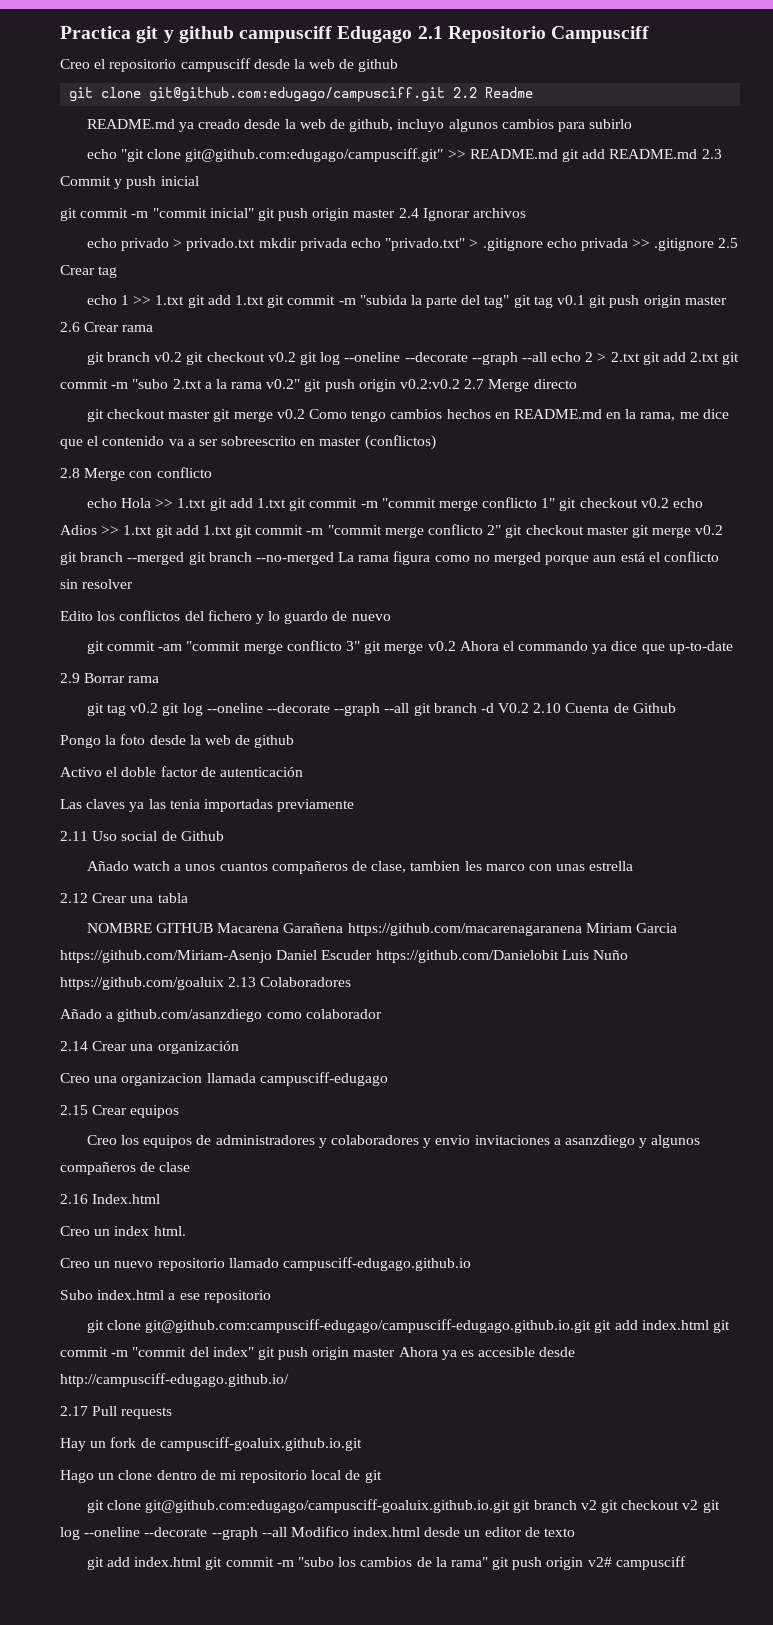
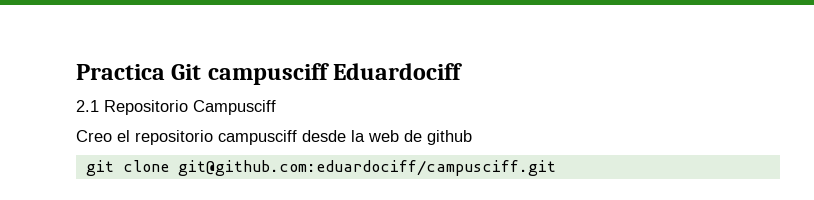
- Practica git y github campusciff Edugago 2.1 Repositorio Campusciff
+ Practica Git campusciff Eduardociff
+ 2.1 Repositorio Campusciff
- git clone git@github.com:edugago/campusciff.git 2.2 Readme
- README.md ya creado desde la web de github, incluyo algunos cambios para subirlo
- echo "git clone git@github.com:edugago/campusciff.git" >> README.md git add README.md 2.3 Commit y push inicial
- git commit -m "commit inicial" git push origin master 2.4 Ignorar archivos
- echo privado > privado.txt mkdir privada echo "privado.txt" > .gitignore echo privada >> .gitignore 2.5 Crear tag
- echo 1 >> 1.txt git add 1.txt git commit -m "subida la parte del tag" git tag v0.1 git push origin master 2.6 Crear rama
- git branch v0.2 git checkout v0.2 git log --oneline --decorate --graph --all echo 2 > 2.txt git add 2.txt git commit -m "subo 2.txt a la rama v0.2" git push origin v0.2:v0.2 2.7 Merge directo
- git checkout master git merge v0.2 Como tengo cambios hechos en README.md en la rama, me dice que el contenido va a ser sobreescrito en master (conflictos)
- 2.8 Merge con conflicto
- echo Hola >> 1.txt git add 1.txt git commit -m "commit merge conflicto 1" git checkout v0.2 echo Adios >> 1.txt git add 1.txt git commit -m "commit merge conflicto 2" git checkout master git merge v0.2 git branch --merged git branch --no-merged La rama figura como no merged porque aun está el conflicto sin resolver
- Edito los conflictos del fichero y lo guardo de nuevo
- git commit -am "commit merge conflicto 3" git merge v0.2 Ahora el commando ya dice que up-to-date
- 2.9 Borrar rama
- git tag v0.2 git log --oneline --decorate --graph --all git branch -d V0.2 2.10 Cuenta de Github
- Pongo la foto desde la web de github
- Activo el doble factor de autenticación
- Las claves ya las tenia importadas previamente
- 2.11 Uso social de Github
- Añado watch a unos cuantos compañeros de clase, tambien les marco con unas estrella
- 2.12 Crear una tabla
- NOMBRE GITHUB Macarena Garañena https://github.com/macarenagaranena Miriam Garcia https://github.com/Miriam-Asenjo Daniel Escuder https://github.com/Danielobit Luis Nuño https://github.com/goaluix 2.13 Colaboradores
- Añado a github.com/asanzdiego como colaborador
- 2.14 Crear una organización
- Creo una organizacion llamada campusciff-edugago
- 2.15 Crear equipos
- Creo los equipos de administradores y colaboradores y envio invitaciones a asanzdiego y algunos compañeros de clase
- 2.16 Index.html
- Creo un index html.
- Creo un nuevo repositorio llamado campusciff-edugago.github.io
- Subo index.html a ese repositorio
- git clone git@github.com:campusciff-edugago/campusciff-edugago.github.io.git git add index.html git commit -m "commit del index" git push origin master Ahora ya es accesible desde http://campusciff-edugago.github.io/
- 2.17 Pull requests
- Hay un fork de campusciff-goaluix.github.io.git
- Hago un clone dentro de mi repositorio local de git
- git clone git@github.com:edugago/campusciff-goaluix.github.io.git git branch v2 git checkout v2 git log --oneline --decorate --graph --all Modifico index.html desde un editor de texto
- git add index.html git commit -m "subo los cambios de la rama" git push origin v2# campusciff
+ git clone git@github.com:eduardociff/campusciff.git

